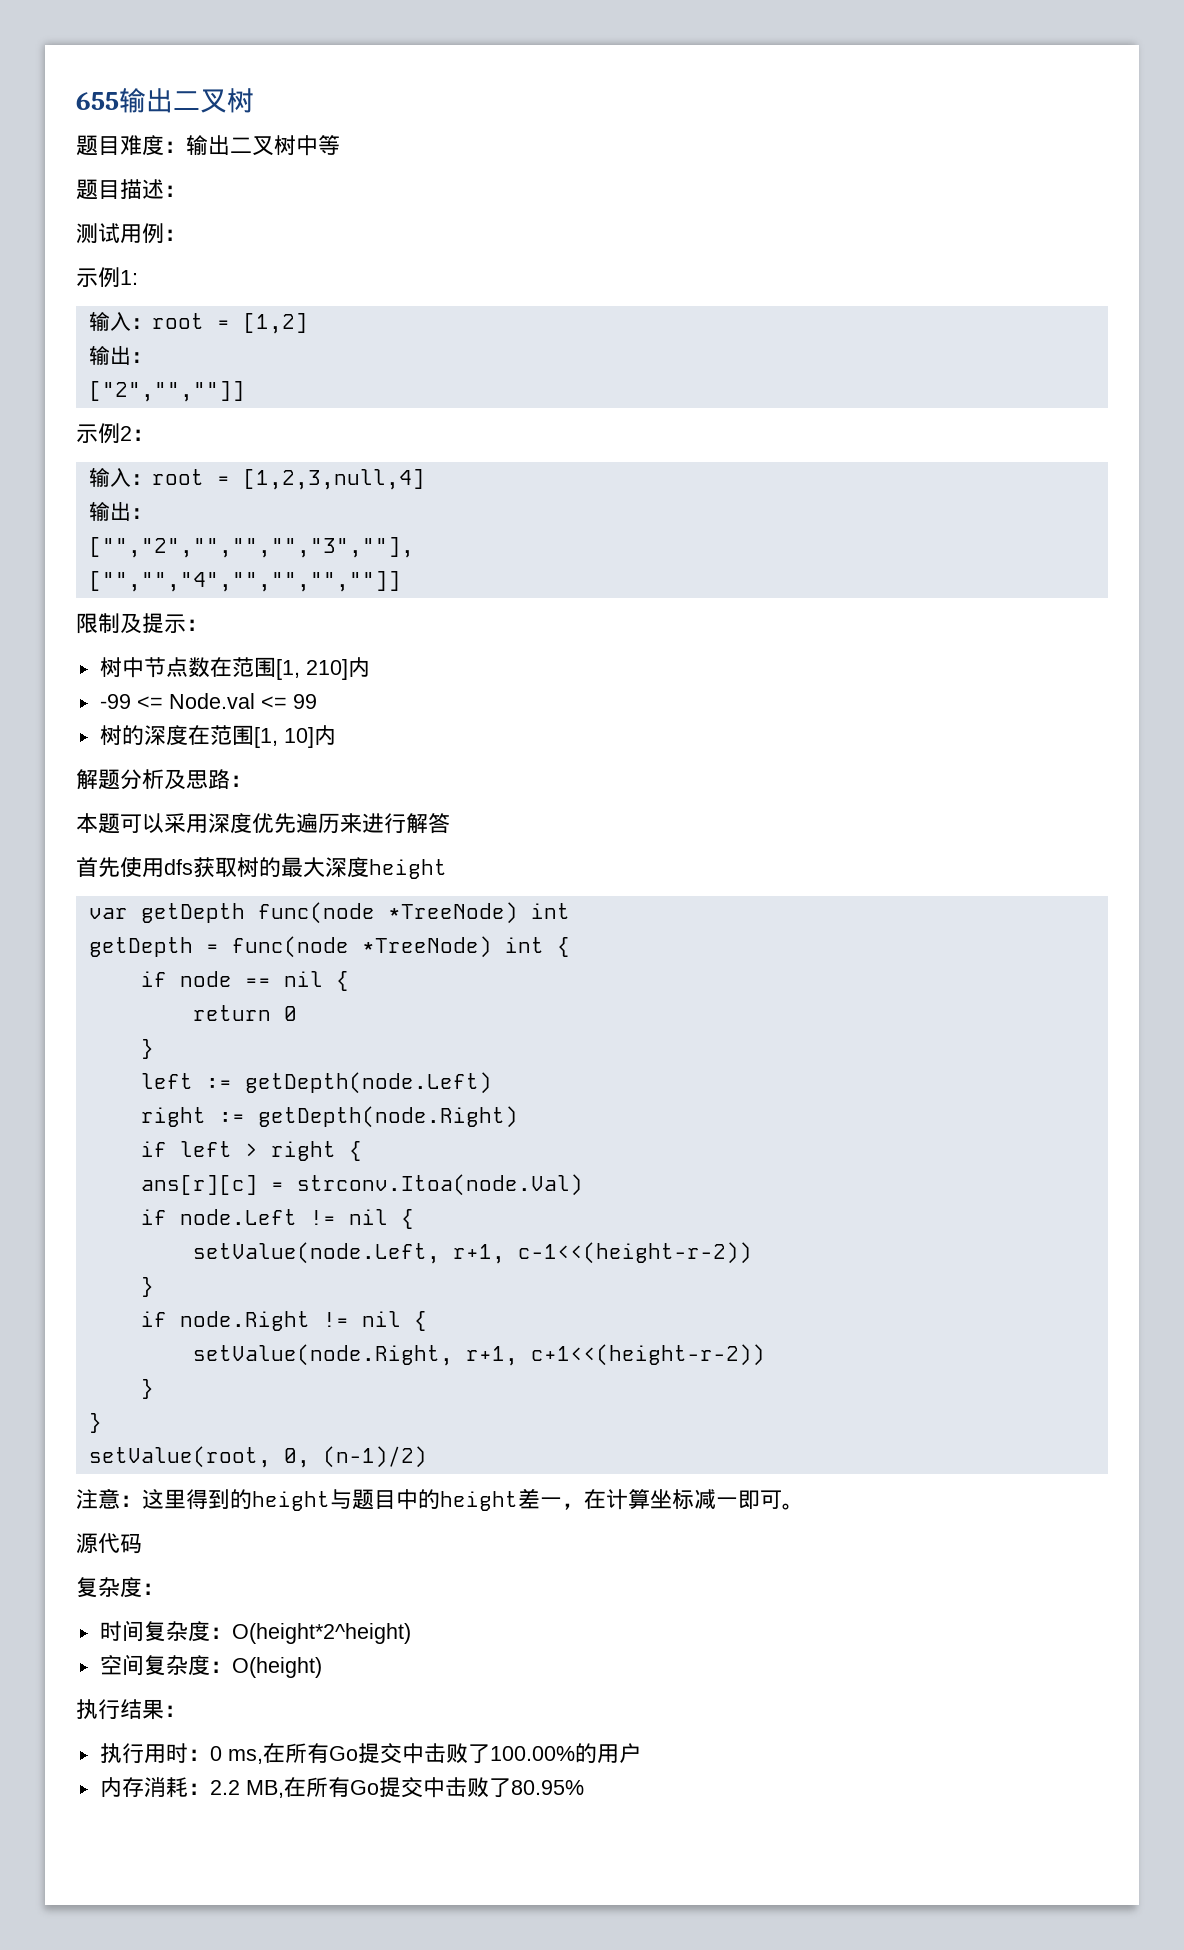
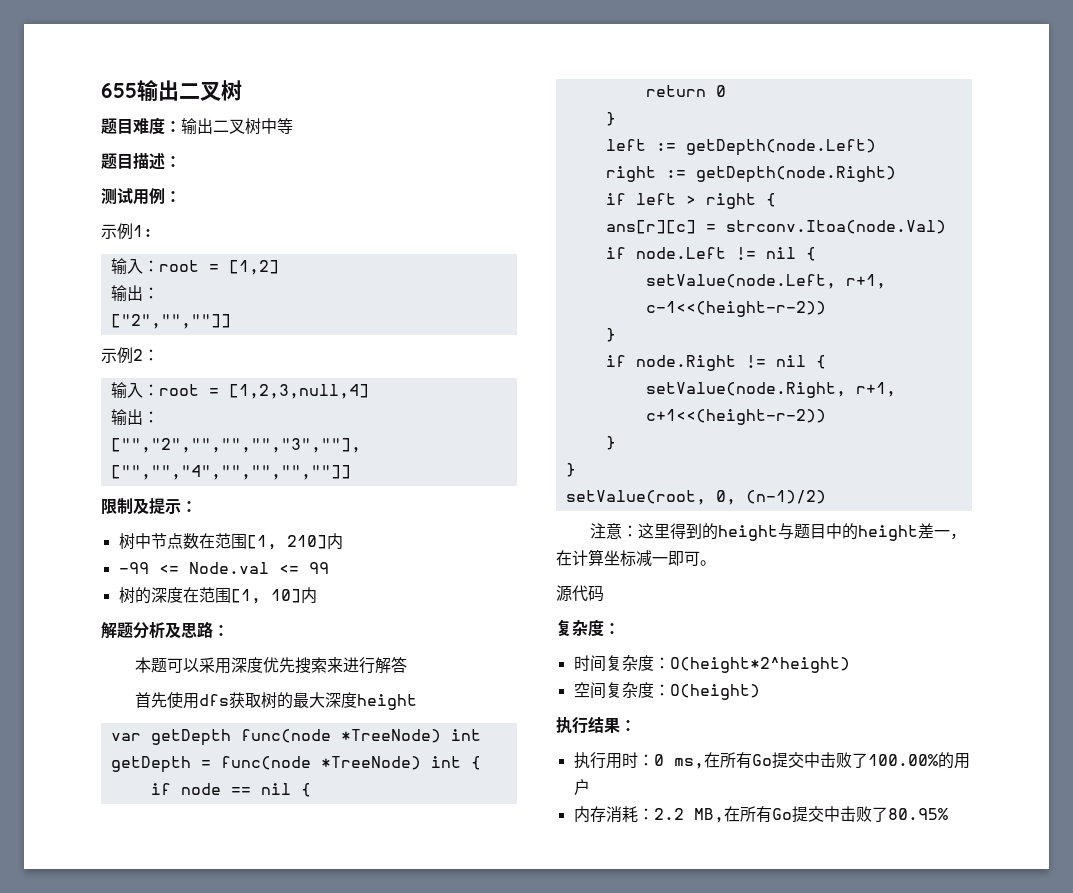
- 本题可以采用深度优先遍历来进行解答
+ 本题可以采用深度优先搜索来进行解答

